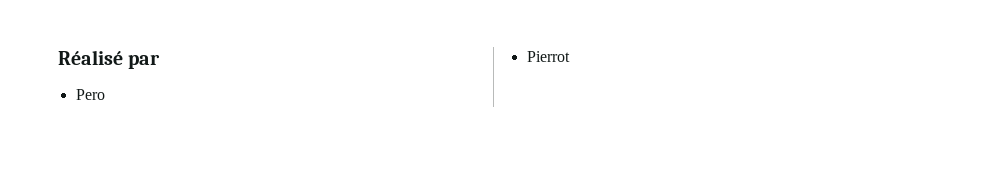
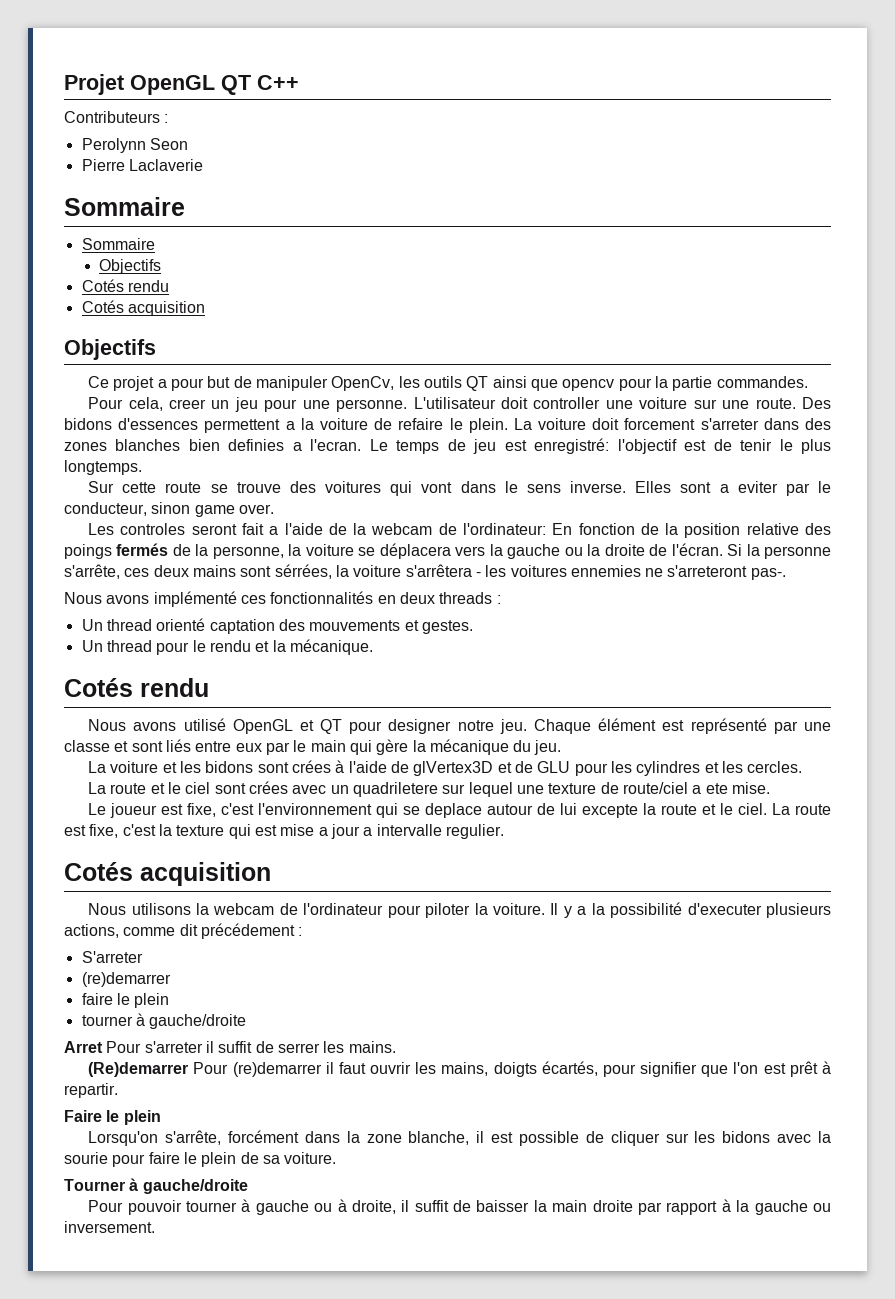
- Réalisé par
- Pero
- Pierrot
+ Projet OpenGL QT C++
+ Contributeurs :
+ Perolynn Seon
+ Pierre Laclaverie
+ Sommaire
+ Sommaire
+ Objectifs
+ Cotés rendu
+ Cotés acquisition
+ Objectifs
+ Ce projet a pour but de manipuler OpenCv, les outils QT ainsi que opencv pour la partie commandes.
+ Pour cela, creer un jeu pour une personne. L'utilisateur doit controller une voiture sur une route. Des bidons d'essences permettent a la voiture de refaire le plein. La voiture doit forcement s'arreter dans des zones blanches bien definies a l'ecran. Le temps de jeu est enregistré: l'objectif est de tenir le plus longtemps.
+ Sur cette route se trouve des voitures qui vont dans le sens inverse. Elles sont a eviter par le conducteur, sinon game over.
+ Les controles seront fait a l'aide de la webcam de l'ordinateur: En fonction de la position relative des poings fermés de la personne, la voiture se déplacera vers la gauche ou la droite de l'écran. Si la personne s'arrête, ces deux mains sont sérrées, la voiture s'arrêtera - les voitures ennemies ne s'arreteront pas-.
+ Nous avons implémenté ces fonctionnalités en deux threads :
+ Un thread orienté captation des mouvements et gestes.
+ Un thread pour le rendu et la mécanique.
+ Cotés rendu
+ Nous avons utilisé OpenGL et QT pour designer notre jeu. Chaque élément est représenté par une classe et sont liés entre eux par le main qui gère la mécanique du jeu.
+ La voiture et les bidons sont crées à l'aide de glVertex3D et de GLU pour les cylindres et les cercles.
+ La route et le ciel sont crées avec un quadriletere sur lequel une texture de route/ciel a ete mise.
+ Le joueur est fixe, c'est l'environnement qui se deplace autour de lui excepte la route et le ciel. La route est fixe, c'est la texture qui est mise a jour a intervalle regulier.
+ Cotés acquisition
+ Nous utilisons la webcam de l'ordinateur pour piloter la voiture. Il y a la possibilité d'executer plusieurs actions, comme dit précédement :
+ S'arreter
+ (re)demarrer
+ faire le plein
+ tourner à gauche/droite
+ Arret Pour s'arreter il suffit de serrer les mains.
+ (Re)demarrer Pour (re)demarrer il faut ouvrir les mains, doigts écartés, pour signifier que l'on est prêt à repartir.
+ Faire le plein
+ Lorsqu'on s'arrête, forcément dans la zone blanche, il est possible de cliquer sur les bidons avec la sourie pour faire le plein de sa voiture.
+ Tourner à gauche/droite
+ Pour pouvoir tourner à gauche ou à droite, il suffit de baisser la main droite par rapport à la gauche ou inversement.

